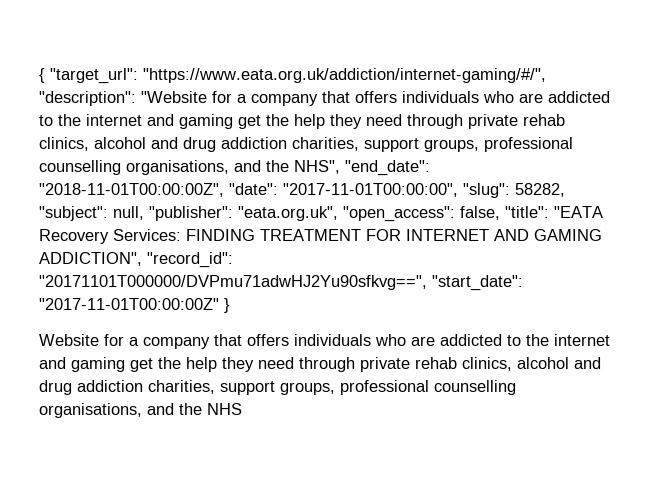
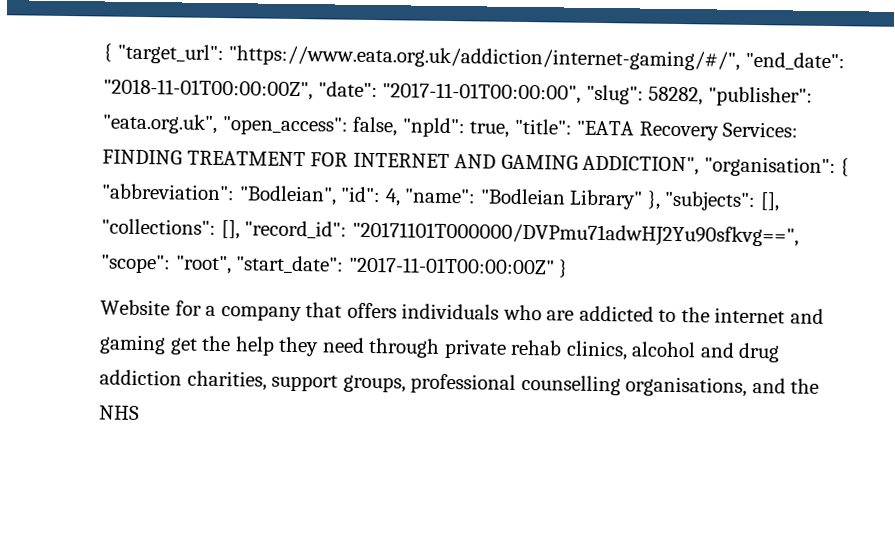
- { "target_url": "https://www.eata.org.uk/addiction/internet-gaming/#/", "description": "Website for a company that offers individuals who are addicted to the internet and gaming get the help they need through private rehab clinics, alcohol and drug addiction charities, support groups, professional counselling organisations, and the NHS", "end_date": "2018-11-01T00:00:00Z", "date": "2017-11-01T00:00:00", "slug": 58282, "subject": null, "publisher": "eata.org.uk", "open_access": false, "title": "EATA Recovery Services: FINDING TREATMENT FOR INTERNET AND GAMING ADDICTION", "record_id": "20171101T000000/DVPmu71adwHJ2Yu90sfkvg==", "start_date": "2017-11-01T00:00:00Z" }
+ { "target_url": "https://www.eata.org.uk/addiction/internet-gaming/#/", "end_date": "2018-11-01T00:00:00Z", "date": "2017-11-01T00:00:00", "slug": 58282, "publisher": "eata.org.uk", "open_access": false, "npld": true, "title": "EATA Recovery Services: FINDING TREATMENT FOR INTERNET AND GAMING ADDICTION", "organisation": { "abbreviation": "Bodleian", "id": 4, "name": "Bodleian Library" }, "subjects": [], "collections": [], "record_id": "20171101T000000/DVPmu71adwHJ2Yu90sfkvg==", "scope": "root", "start_date": "2017-11-01T00:00:00Z" }

